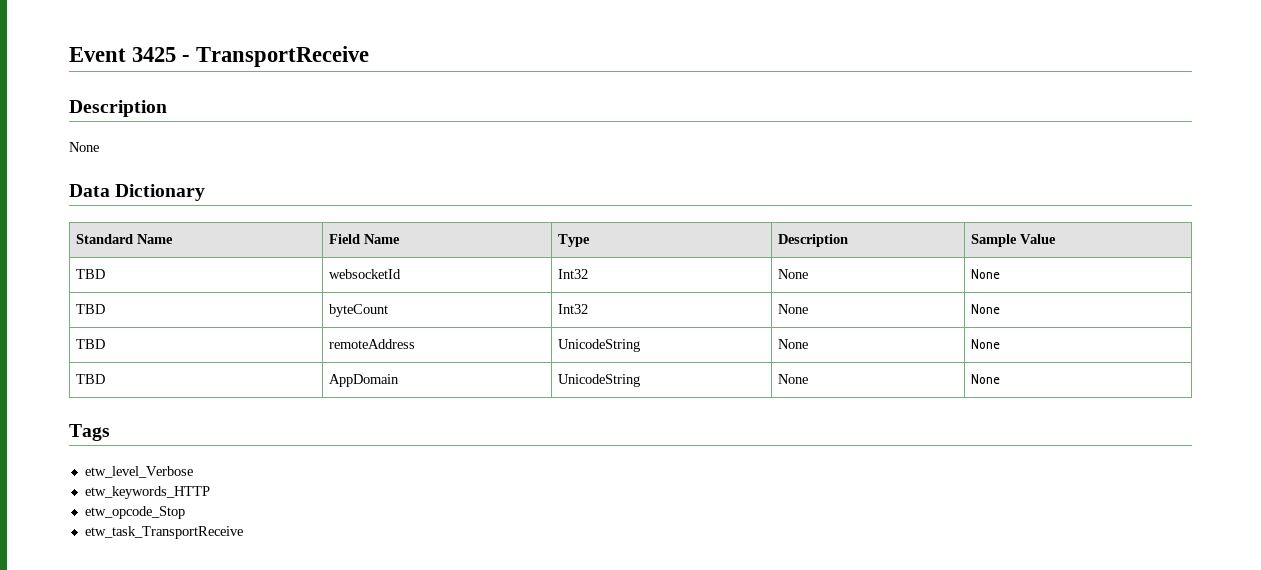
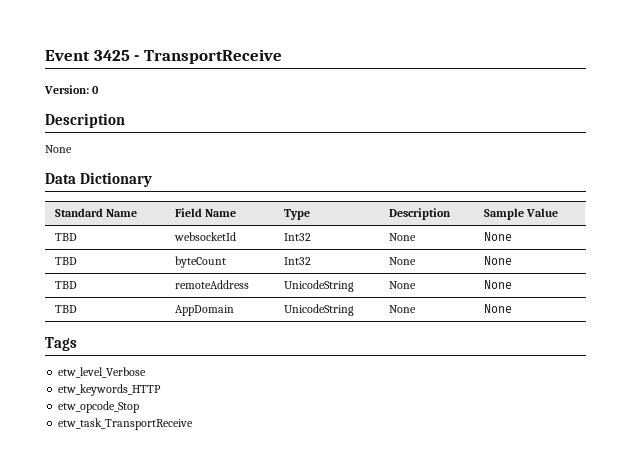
+ Version: 0

